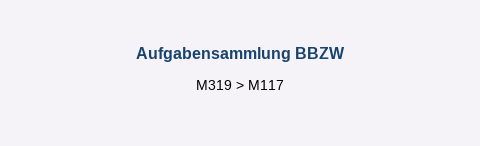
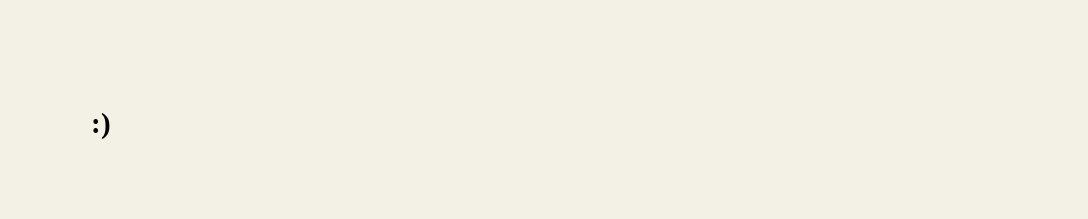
- Aufgabensammlung BBZW
- M319 > M117
+ :)

